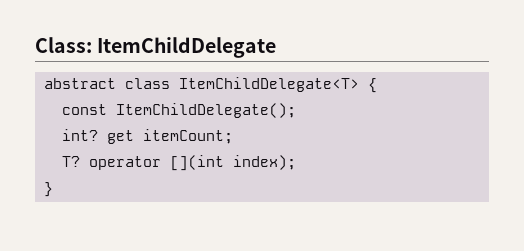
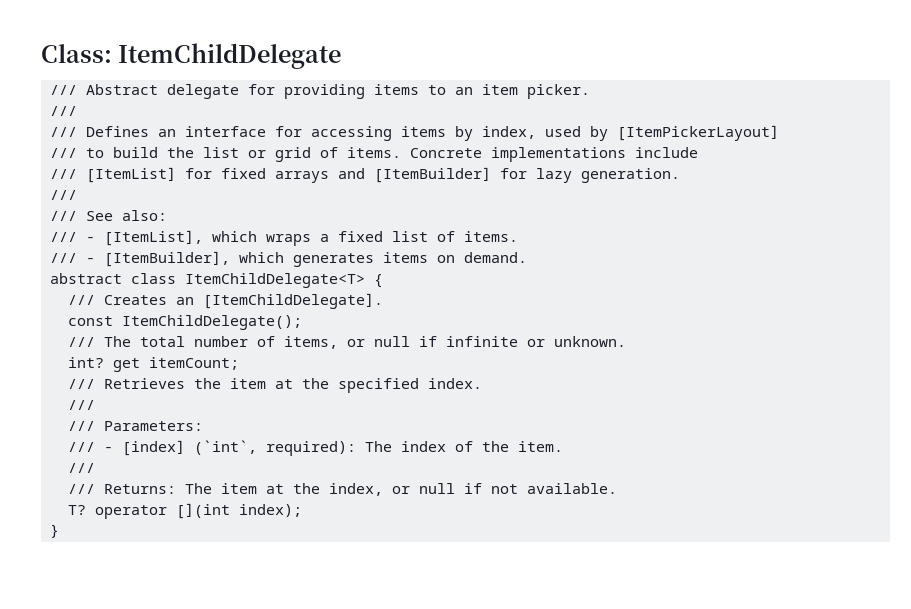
+ /// Abstract delegate for providing items to an item picker.
+ ///
+ /// Defines an interface for accessing items by index, used by [ItemPickerLayout]
+ /// to build the list or grid of items. Concrete implementations include
+ /// [ItemList] for fixed arrays and [ItemBuilder] for lazy generation.
+ ///
+ /// See also:
+ /// - [ItemList], which wraps a fixed list of items.
+ /// - [ItemBuilder], which generates items on demand.
  abstract class ItemChildDelegate<T> {
+ /// Creates an [ItemChildDelegate].
  const ItemChildDelegate();
+ /// The total number of items, or null if infinite or unknown.
  int? get itemCount;
+ /// Retrieves the item at the specified index.
+ ///
+ /// Parameters:
+ /// - [index] (`int`, required): The index of the item.
+ ///
+ /// Returns: The item at the index, or null if not available.

